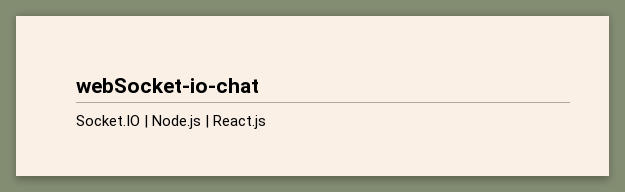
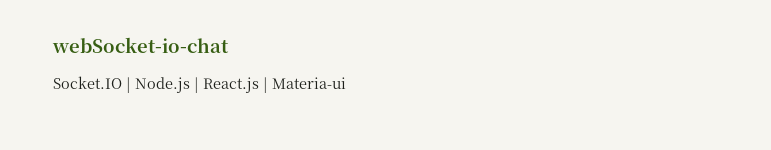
- Socket.IO | Node.js | React.js
+ Socket.IO | Node.js | React.js | Materia-ui

